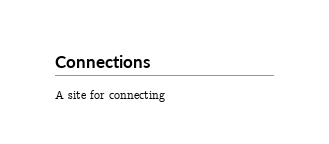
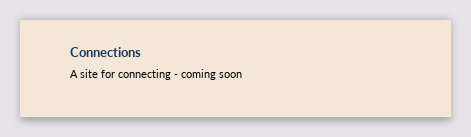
- A site for connecting
+ A site for connecting - coming soon

